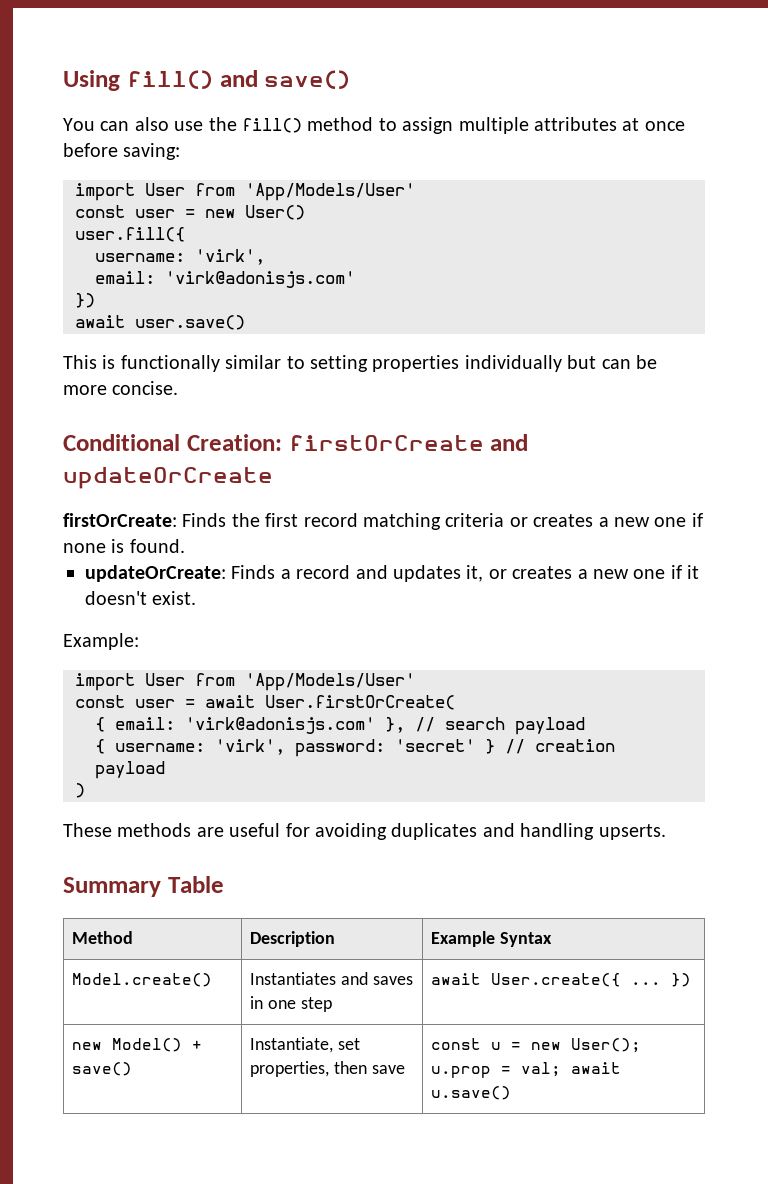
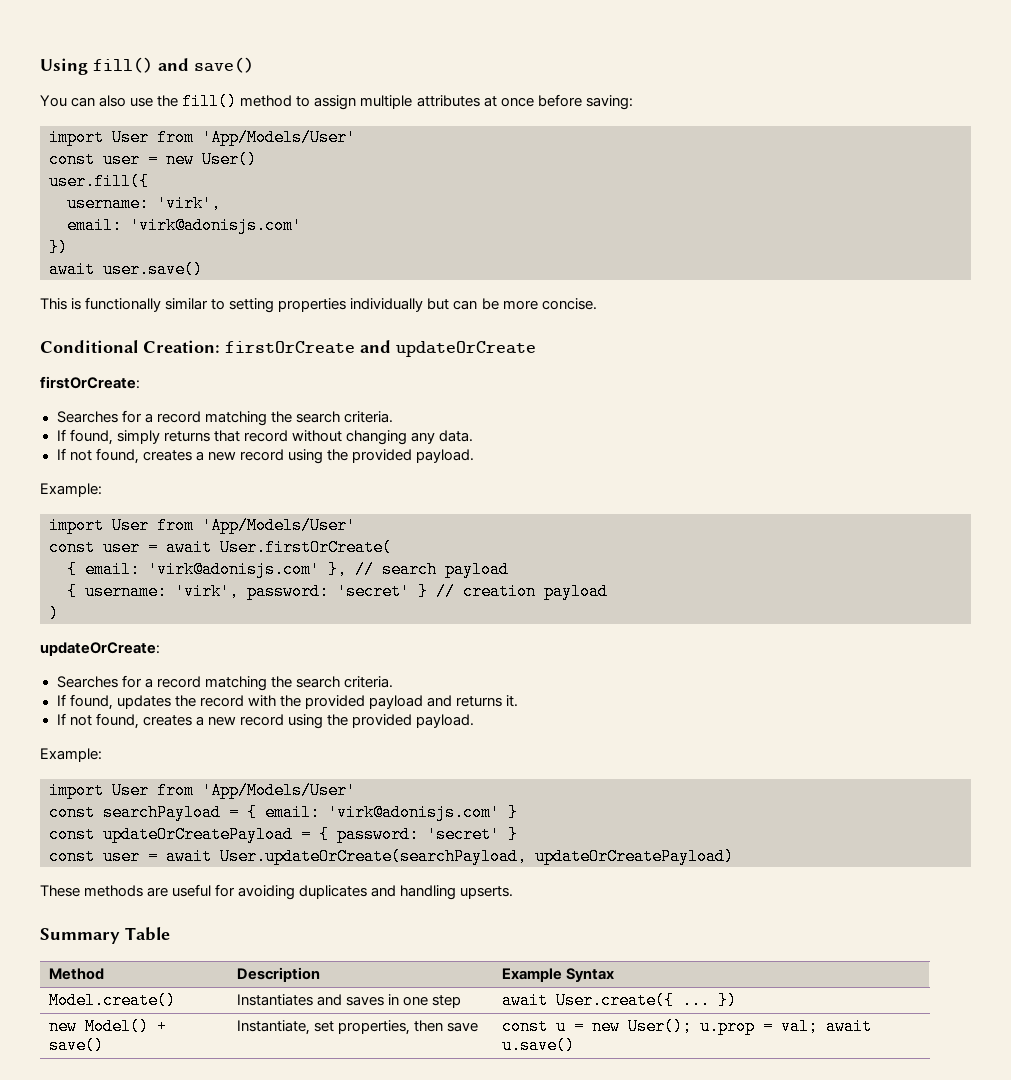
- firstOrCreate: Finds the first record matching criteria or creates a new one if none is found.
- updateOrCreate: Finds a record and updates it, or creates a new one if it doesn't exist.
+ firstOrCreate:
+ Searches for a record matching the search criteria.
+ If found, simply returns that record without changing any data.
+ If not found, creates a new record using the provided payload.
+ updateOrCreate:
+ Searches for a record matching the search criteria.
+ If found, updates the record with the provided payload and returns it.
+ If not found, creates a new record using the provided payload.
+ Example:
+ import User from 'App/Models/User'
+ const searchPayload = { email: 'virk@adonisjs.com' }
+ const updateOrCreatePayload = { password: 'secret' }
+ const user = await User.updateOrCreate(searchPayload, updateOrCreatePayload)

